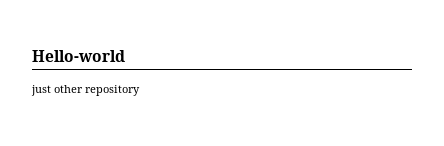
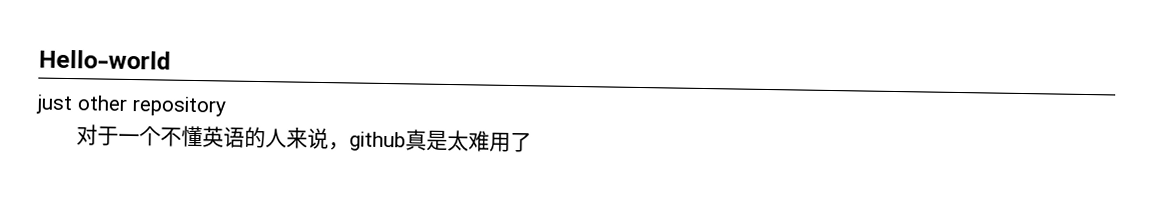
+ 对于一个不懂英语的人来说，github真是太难用了

